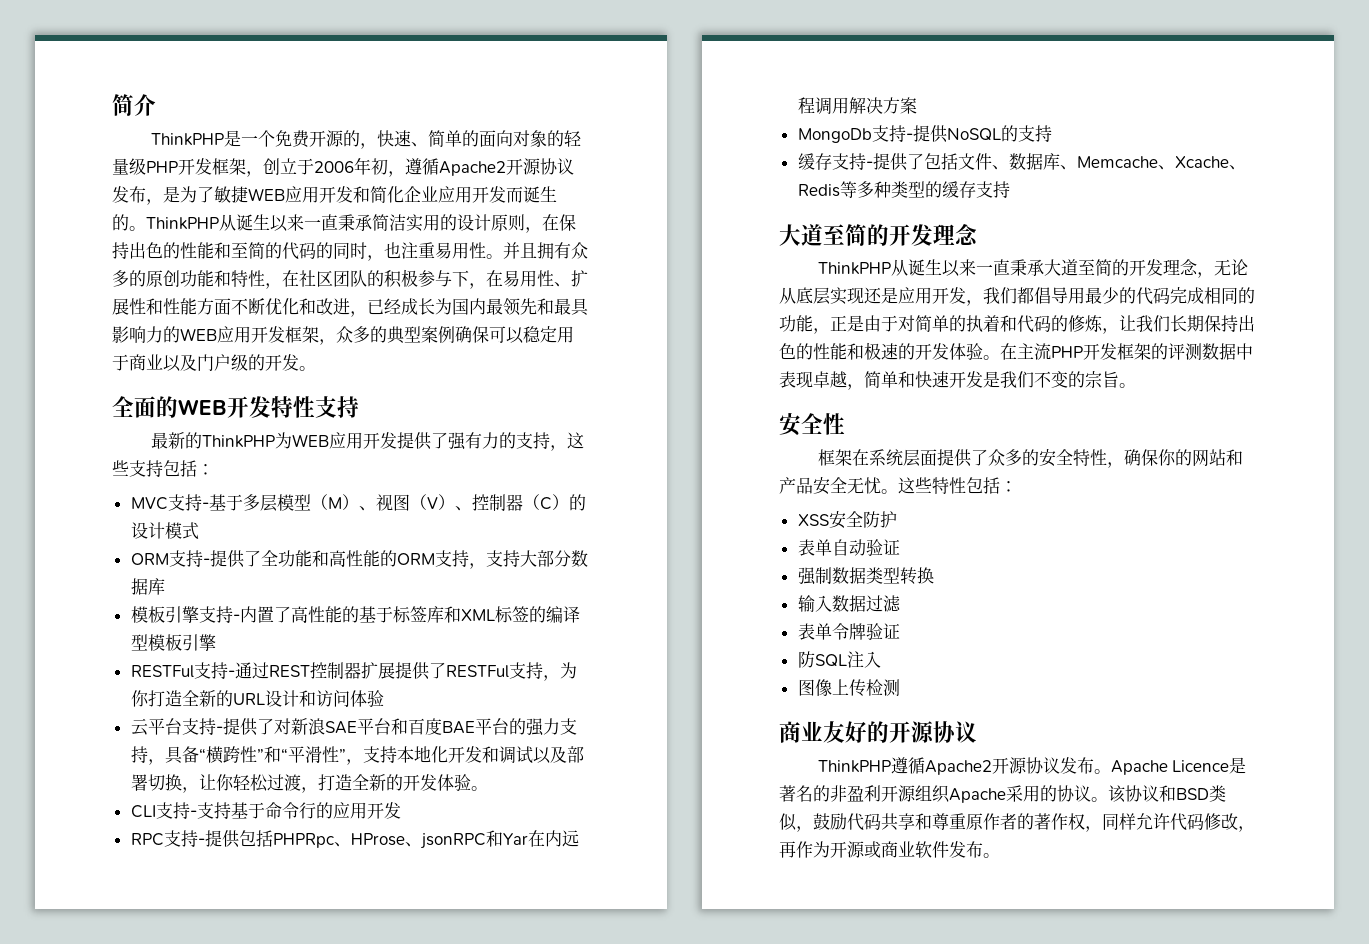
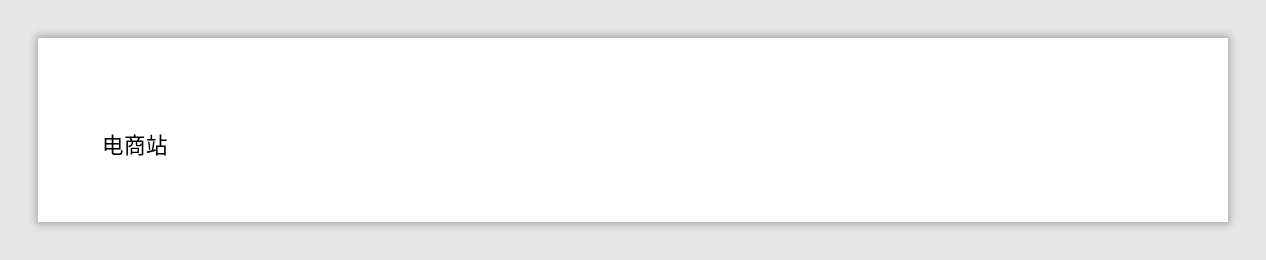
- 简介
- ThinkPHP是一个免费开源的，快速、简单的面向对象的轻量级PHP开发框架，创立于2006年初，遵循Apache2开源协议发布，是为了敏捷WEB应用开发和简化企业应用开发而诞生的。ThinkPHP从诞生以来一直秉承简洁实用的设计原则，在保持出色的性能和至简的代码的同时，也注重易用性。并且拥有众多的原创功能和特性，在社区团队的积极参与下，在易用性、扩展性和性能方面不断优化和改进，已经成长为国内最领先和最具影响力的WEB应用开发框架，众多的典型案例确保可以稳定用于商业以及门户级的开发。
- 全面的WEB开发特性支持
- 最新的ThinkPHP为WEB应用开发提供了强有力的支持，这些支持包括：
- MVC支持-基于多层模型（M）、视图（V）、控制器（C）的设计模式
- ORM支持-提供了全功能和高性能的ORM支持，支持大部分数据库
- 模板引擎支持-内置了高性能的基于标签库和XML标签的编译型模板引擎
- RESTFul支持-通过REST控制器扩展提供了RESTFul支持，为你打造全新的URL设计和访问体验
- 云平台支持-提供了对新浪SAE平台和百度BAE平台的强力支持，具备“横跨性”和“平滑性”，支持本地化开发和调试以及部署切换，让你轻松过渡，打造全新的开发体验。
- CLI支持-支持基于命令行的应用开发
- RPC支持-提供包括PHPRpc、HProse、jsonRPC和Yar在内远程调用解决方案
- MongoDb支持-提供NoSQL的支持
- 缓存支持-提供了包括文件、数据库、Memcache、Xcache、Redis等多种类型的缓存支持
- 大道至简的开发理念
- ThinkPHP从诞生以来一直秉承大道至简的开发理念，无论从底层实现还是应用开发，我们都倡导用最少的代码完成相同的功能，正是由于对简单的执着和代码的修炼，让我们长期保持出色的性能和极速的开发体验。在主流PHP开发框架的评测数据中表现卓越，简单和快速开发是我们不变的宗旨。
- 安全性
- 框架在系统层面提供了众多的安全特性，确保你的网站和产品安全无忧。这些特性包括：
- XSS安全防护
- 表单自动验证
- 强制数据类型转换
- 输入数据过滤
- 表单令牌验证
- 防SQL注入
- 图像上传检测
- 商业友好的开源协议
- ThinkPHP遵循Apache2开源协议发布。Apache Licence是著名的非盈利开源组织Apache采用的协议。该协议和BSD类似，鼓励代码共享和尊重原作者的著作权，同样允许代码修改，再作为开源或商业软件发布。
+ 电商站

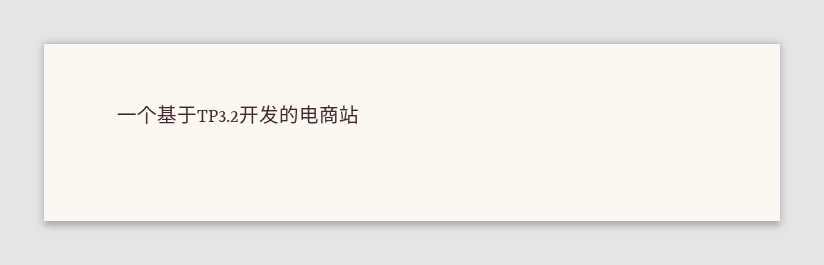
- 电商站
+ 一个基于TP3.2开发的电商站

